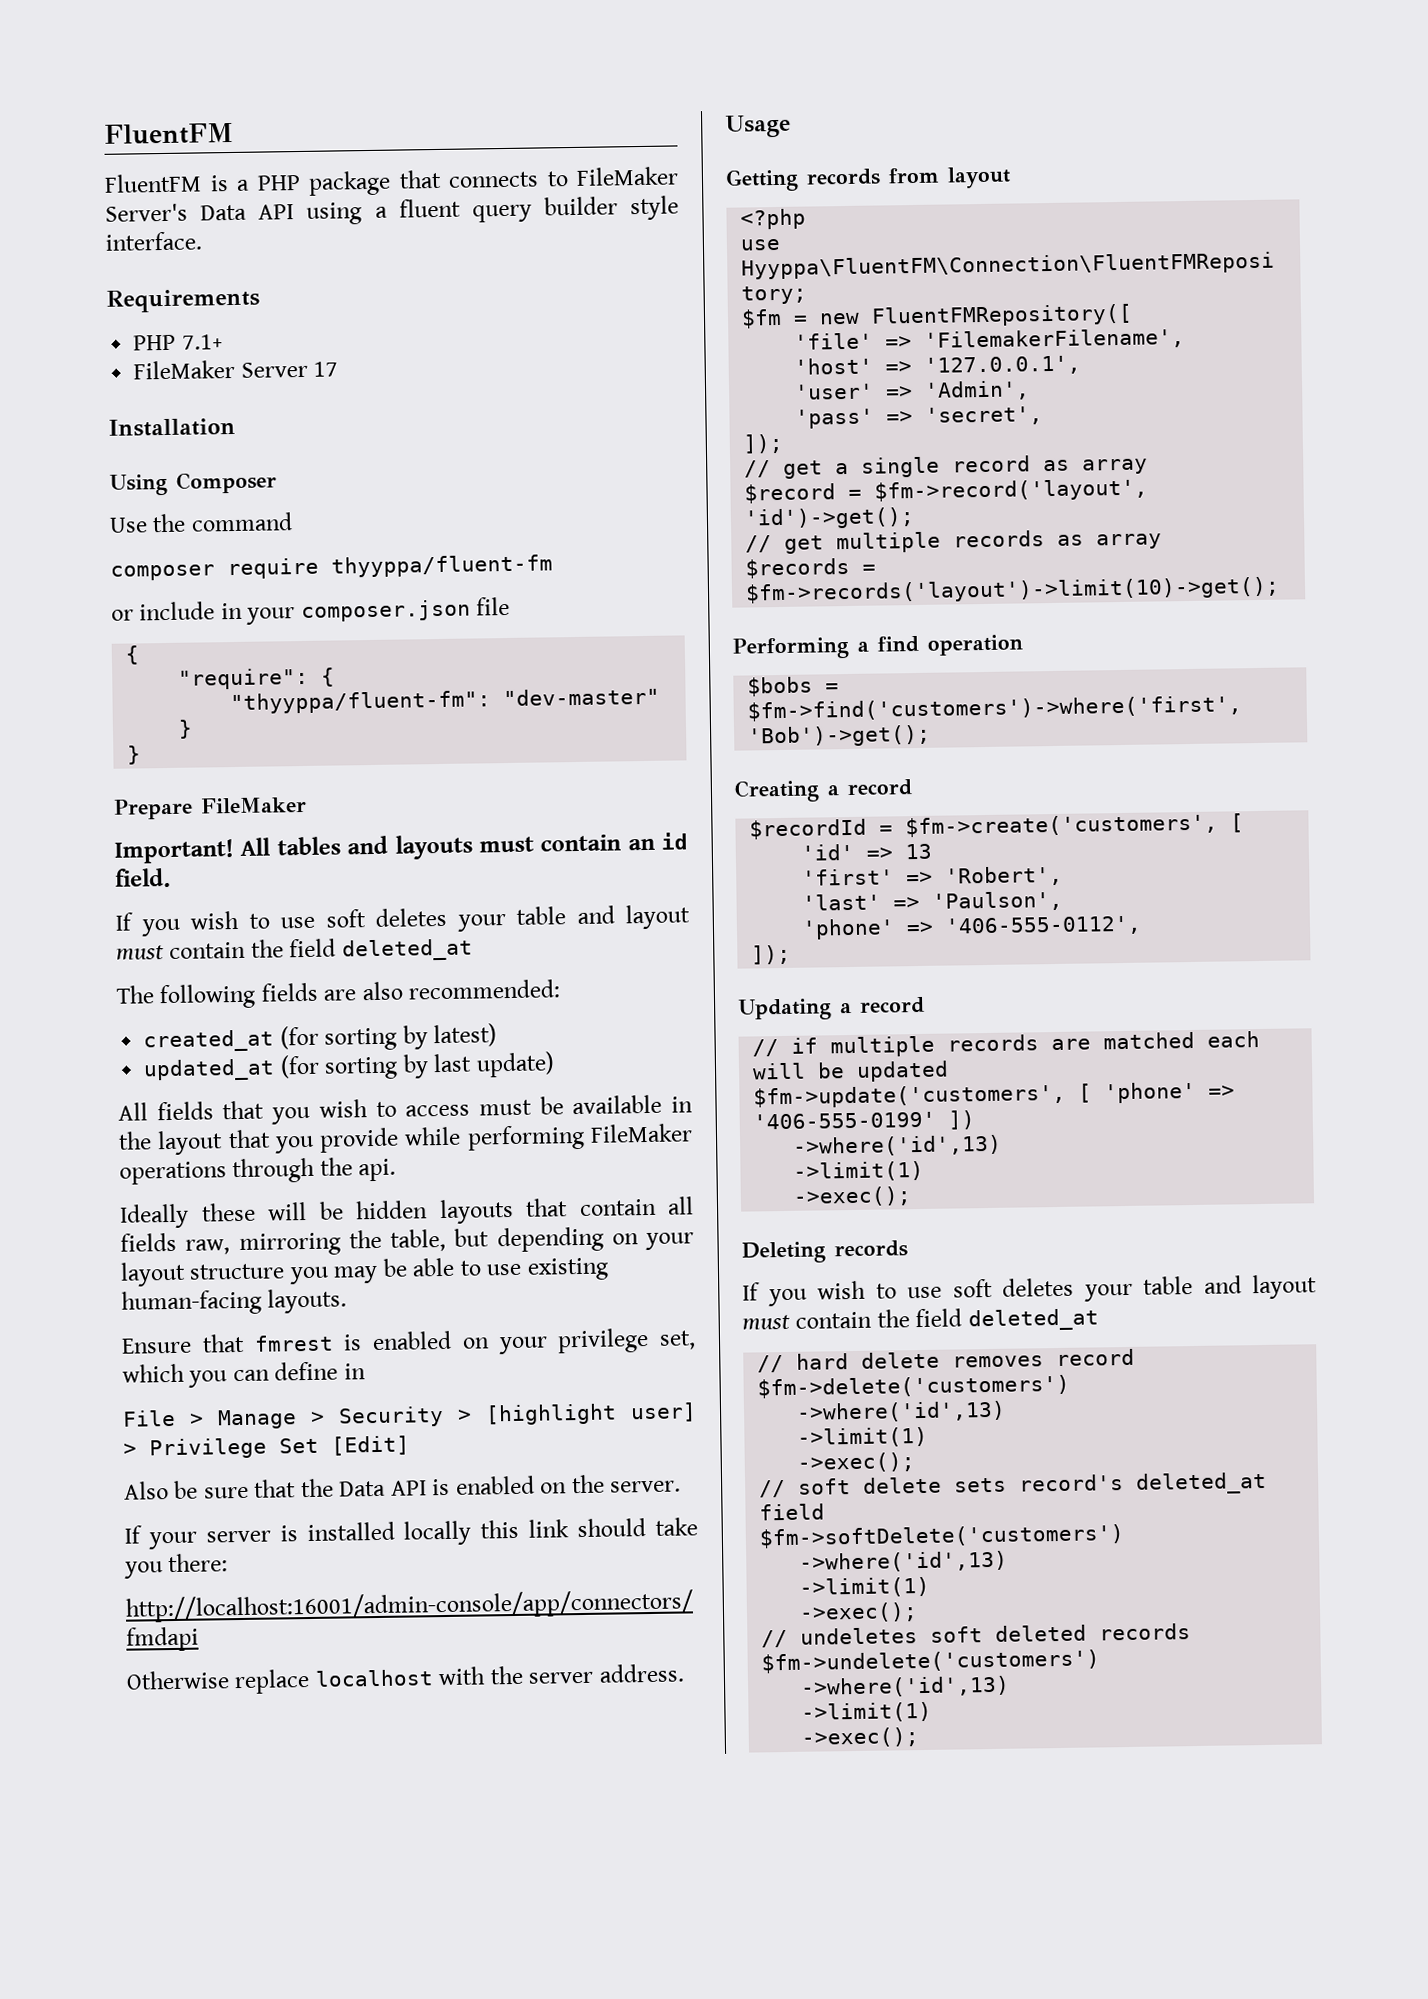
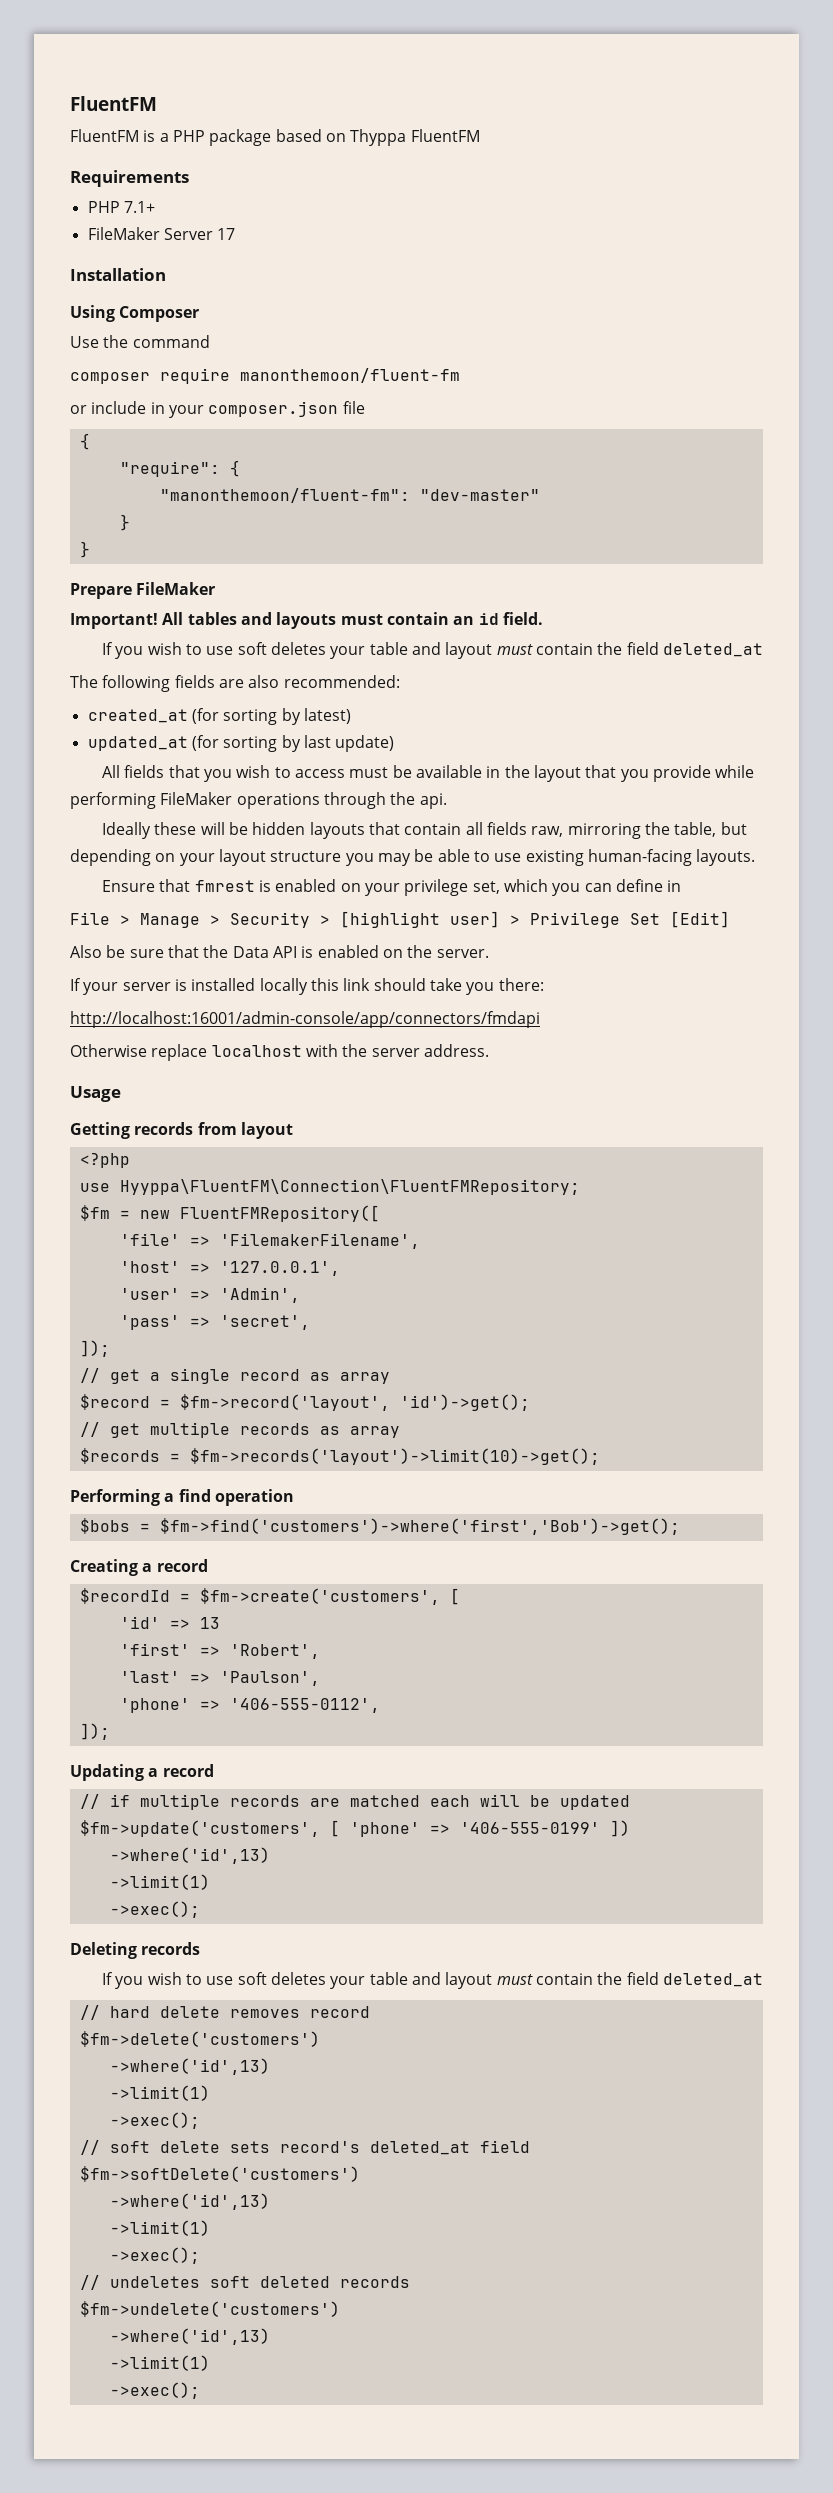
- FluentFM is a PHP package that connects to FileMaker Server's Data API using a fluent query builder style interface.
+ FluentFM is a PHP package based on Thyppa FluentFM
- composer require thyyppa/fluent-fm
+ composer require manonthemoon/fluent-fm
- "thyyppa/fluent-fm": "dev-master"
+ "manonthemoon/fluent-fm": "dev-master"

